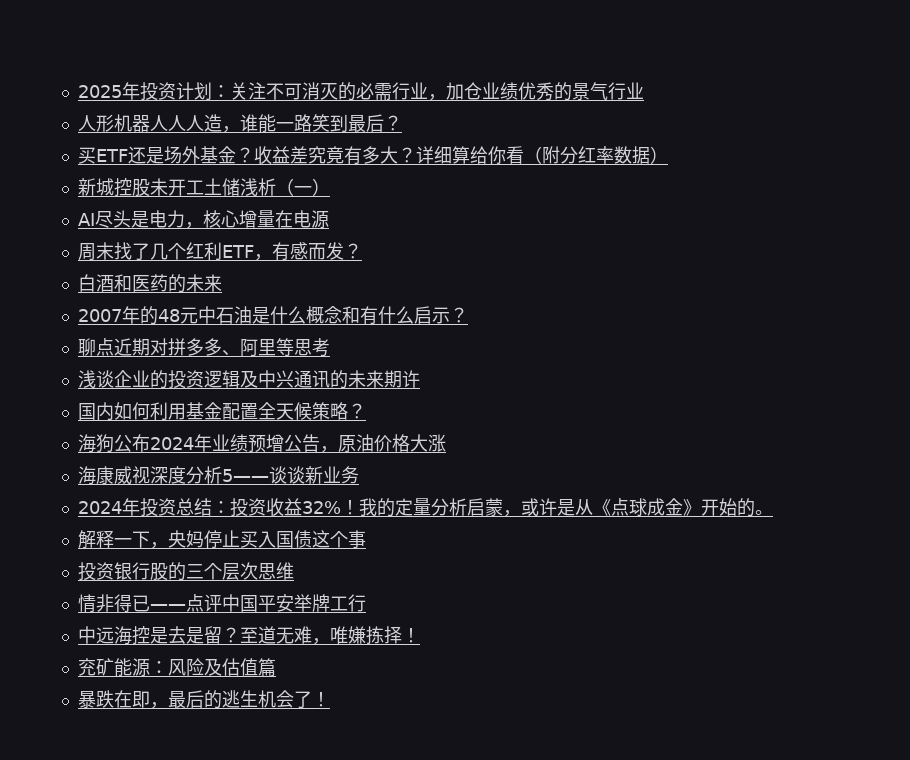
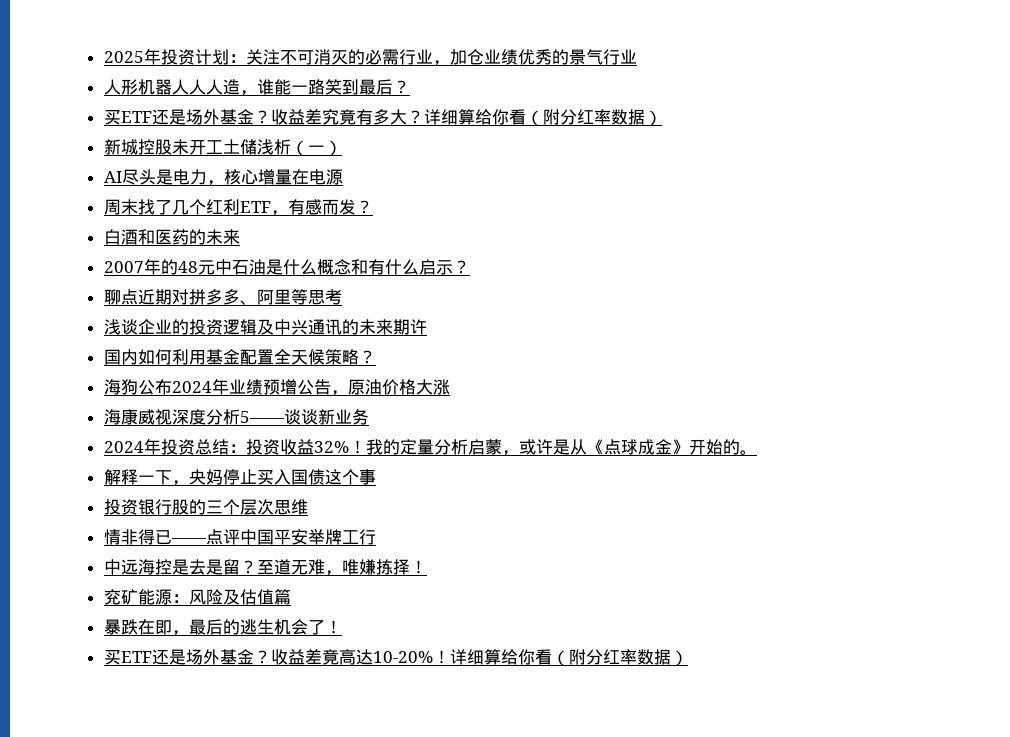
+ 买ETF还是场外基金？收益差竟高达10-20%！详细算给你看（附分红率数据）

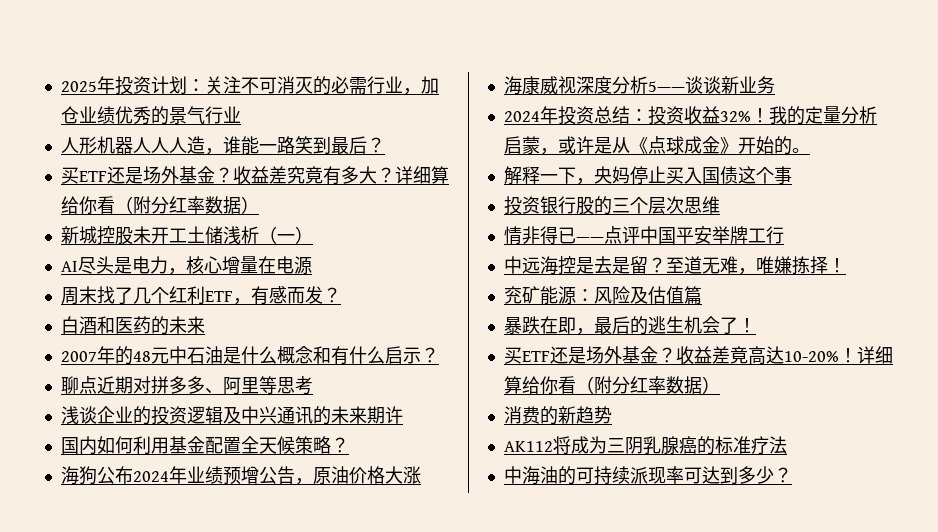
+ 消费的新趋势
+ AK112将成为三阴乳腺癌的标准疗法
+ 中海油的可持续派现率可达到多少？

